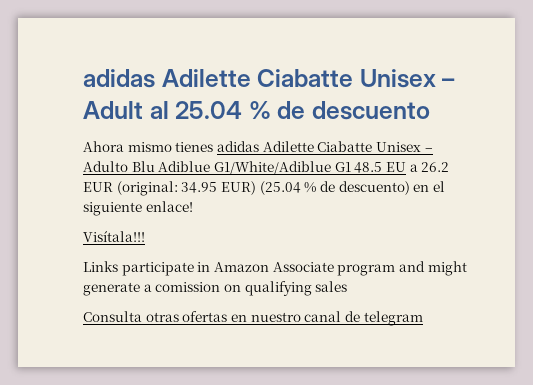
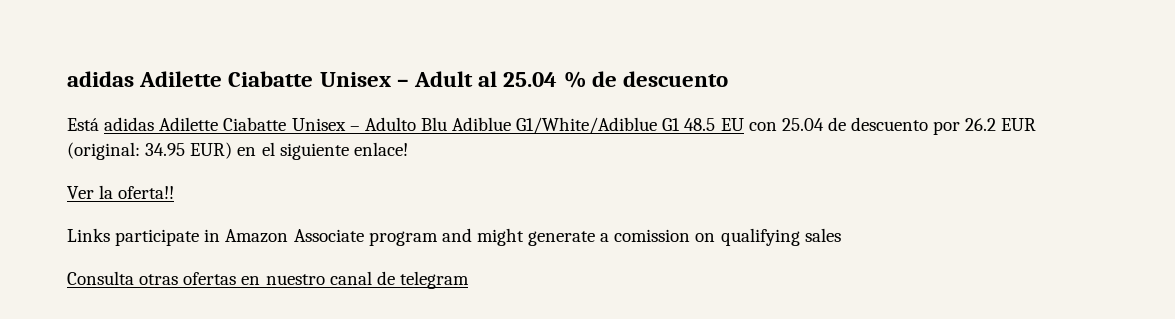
- Ahora mismo tienes adidas Adilette Ciabatte Unisex – Adulto Blu Adiblue G1/White/Adiblue G1 48.5 EU a 26.2 EUR (original: 34.95 EUR) (25.04 % de descuento) en el siguiente enlace!
+ Está adidas Adilette Ciabatte Unisex – Adulto Blu Adiblue G1/White/Adiblue G1 48.5 EU con 25.04 de descuento por 26.2 EUR (original: 34.95 EUR) en el siguiente enlace!
- Visítala!!!
+ Ver la oferta!!

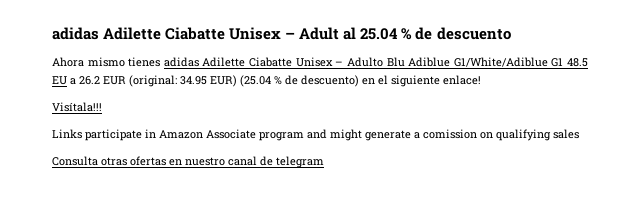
- Está adidas Adilette Ciabatte Unisex – Adulto Blu Adiblue G1/White/Adiblue G1 48.5 EU con 25.04 de descuento por 26.2 EUR (original: 34.95 EUR) en el siguiente enlace!
+ Ahora mismo tienes adidas Adilette Ciabatte Unisex – Adulto Blu Adiblue G1/White/Adiblue G1 48.5 EU a 26.2 EUR (original: 34.95 EUR) (25.04 % de descuento) en el siguiente enlace!
- Ver la oferta!!
+ Visítala!!!

